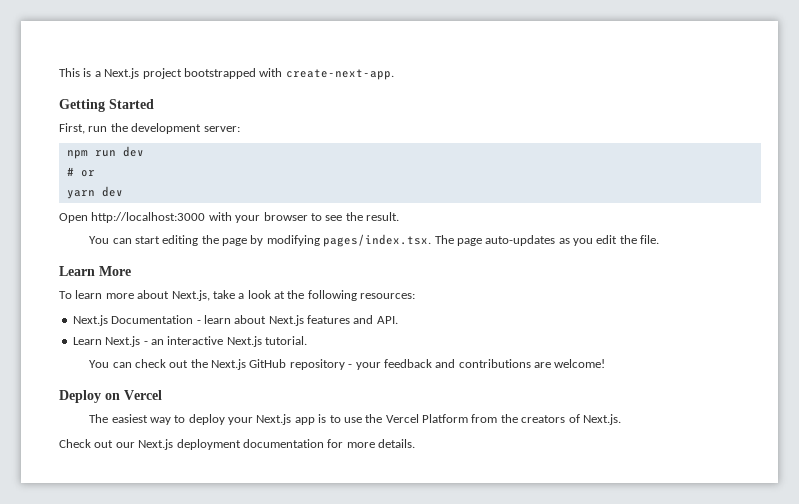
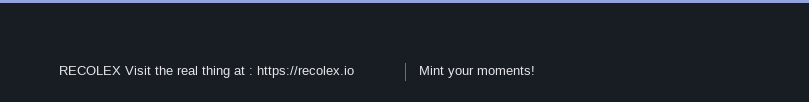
- This is a Next.js project bootstrapped with create-next-app.
- Getting Started
- First, run the development server:
- npm run dev
- # or
- yarn dev
- Open http://localhost:3000 with your browser to see the result.
- You can start editing the page by modifying pages/index.tsx. The page auto-updates as you edit the file.
- Learn More
- To learn more about Next.js, take a look at the following resources:
- Next.js Documentation - learn about Next.js features and API.
- Learn Next.js - an interactive Next.js tutorial.
- You can check out the Next.js GitHub repository - your feedback and contributions are welcome!
- Deploy on Vercel
- The easiest way to deploy your Next.js app is to use the Vercel Platform from the creators of Next.js.
- Check out our Next.js deployment documentation for more details.
+ RECOLEX Visit the real thing at : https://recolex.io
+ Mint your moments!

